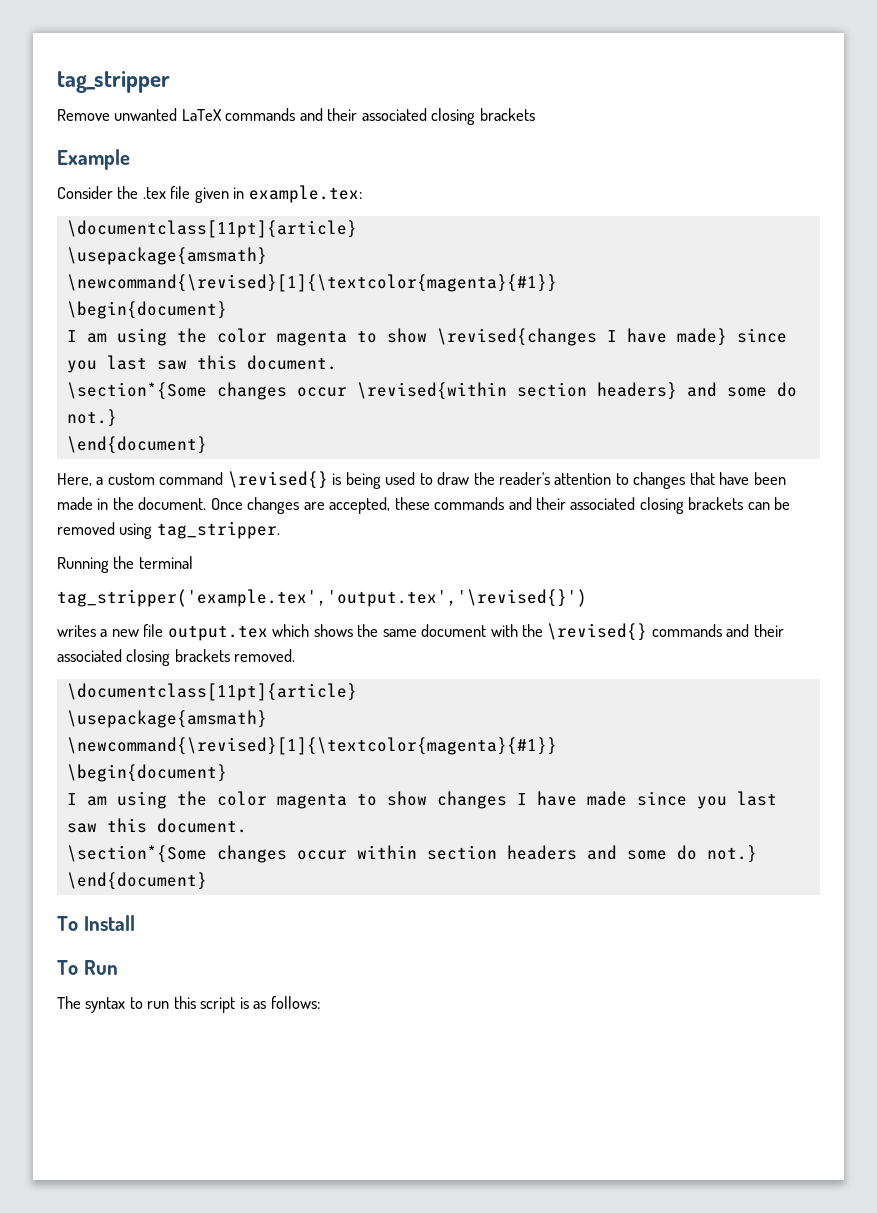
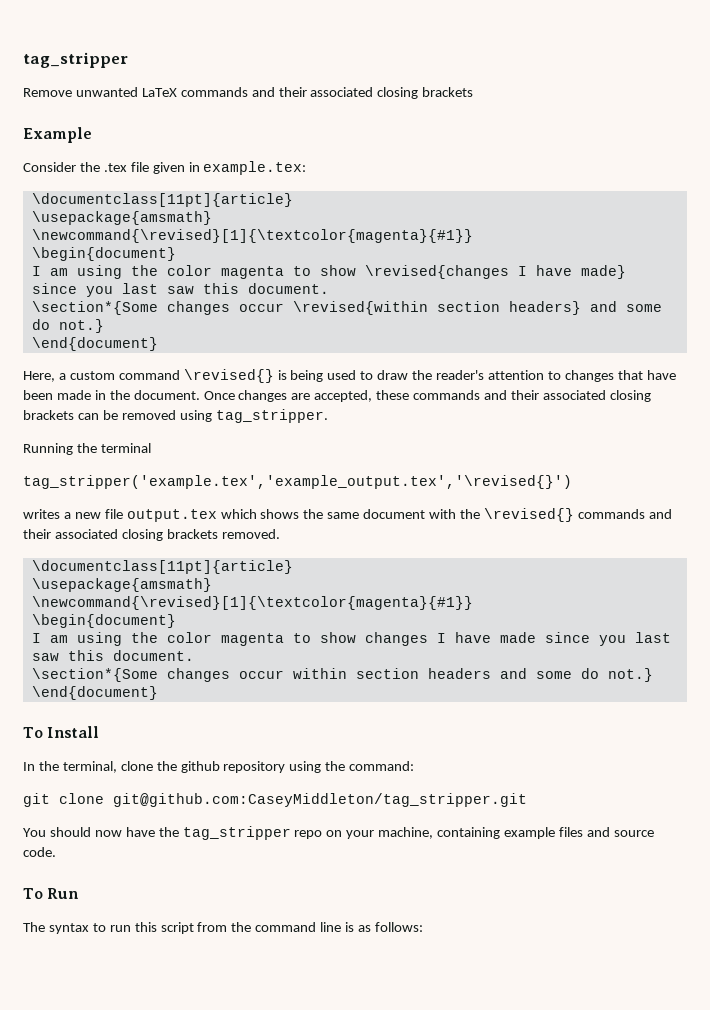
- tag_stripper('example.tex','output.tex','\revised{}')
+ tag_stripper('example.tex','example_output.tex','\revised{}')
+ In the terminal, clone the github repository using the command:
+ git clone git@github.com:CaseyMiddleton/tag_stripper.git
+ You should now have the tag_stripper repo on your machine, containing example files and source code.
- The syntax to run this script is as follows:
+ The syntax to run this script from the command line is as follows:

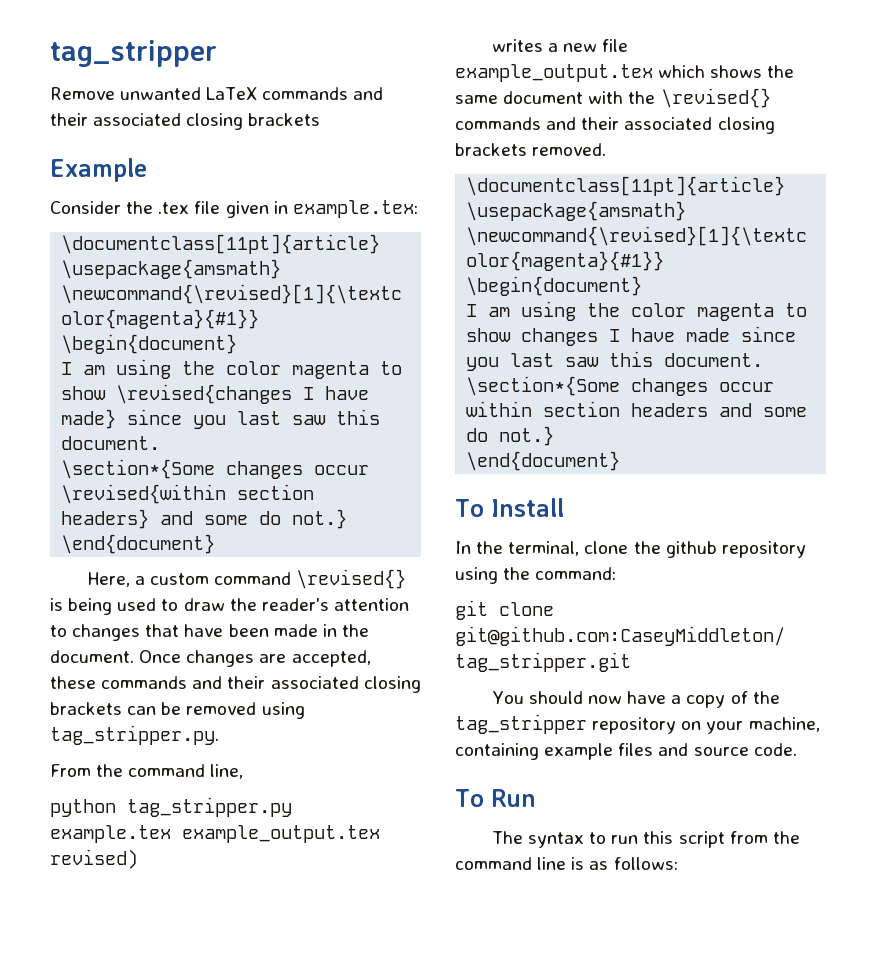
- Once changes are accepted, these commands and their associated closing brackets can be removed using tag_stripper.
- Running the terminal
- tag_stripper('example.tex','example_output.tex','\revised{}')
+ Once changes are accepted, these commands and their associated closing brackets can be removed using tag_stripper.py.
+ From the command line,
+ python tag_stripper.py example.tex example_output.tex revised)
- writes a new file output.tex which shows the same document with the \revised{} commands and their associated closing brackets removed.
+ writes a new file example_output.tex which shows the same document with the \revised{} commands and their associated closing brackets removed.
- You should now have the tag_stripper repo on your machine, containing example files and source code.
+ You should now have a copy of the tag_stripper repository on your machine, containing example files and source code.

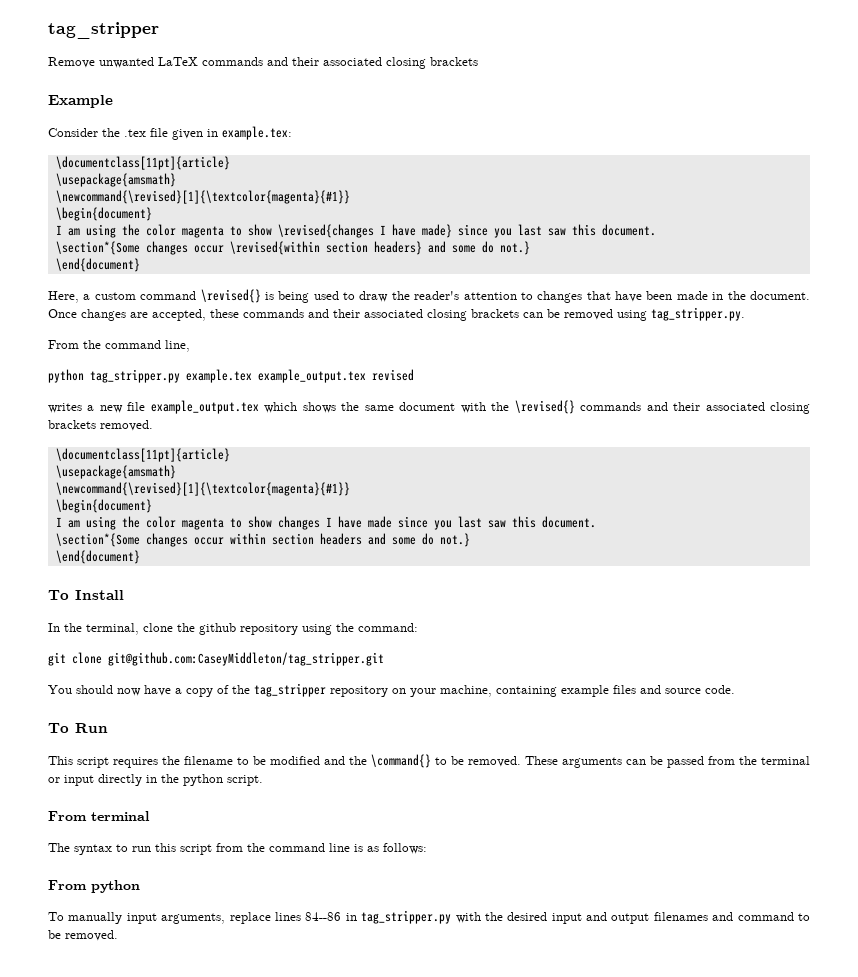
- python tag_stripper.py example.tex example_output.tex revised)
+ python tag_stripper.py example.tex example_output.tex revised
+ This script requires the filename to be modified and the \command{} to be removed. These arguments can be passed from the terminal or input directly in the python script.
+ From terminal
+ From python
+ To manually input arguments, replace lines 84--86 in tag_stripper.py with the desired input and output filenames and command to be removed.

